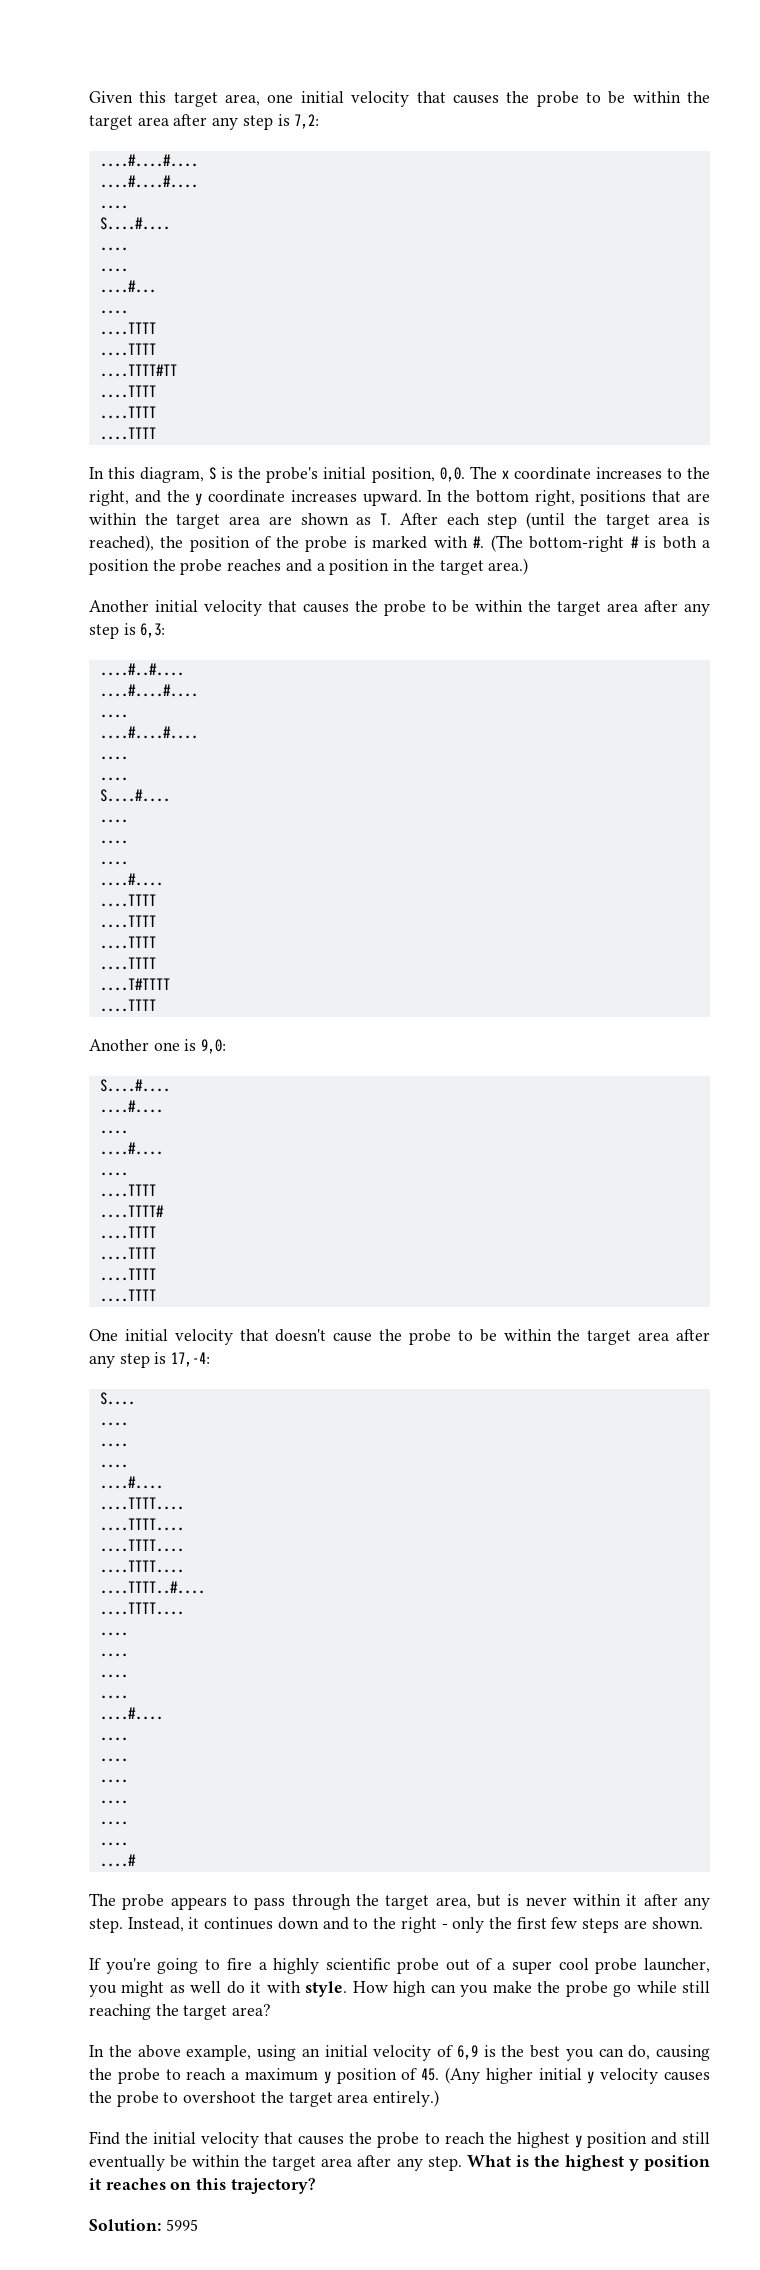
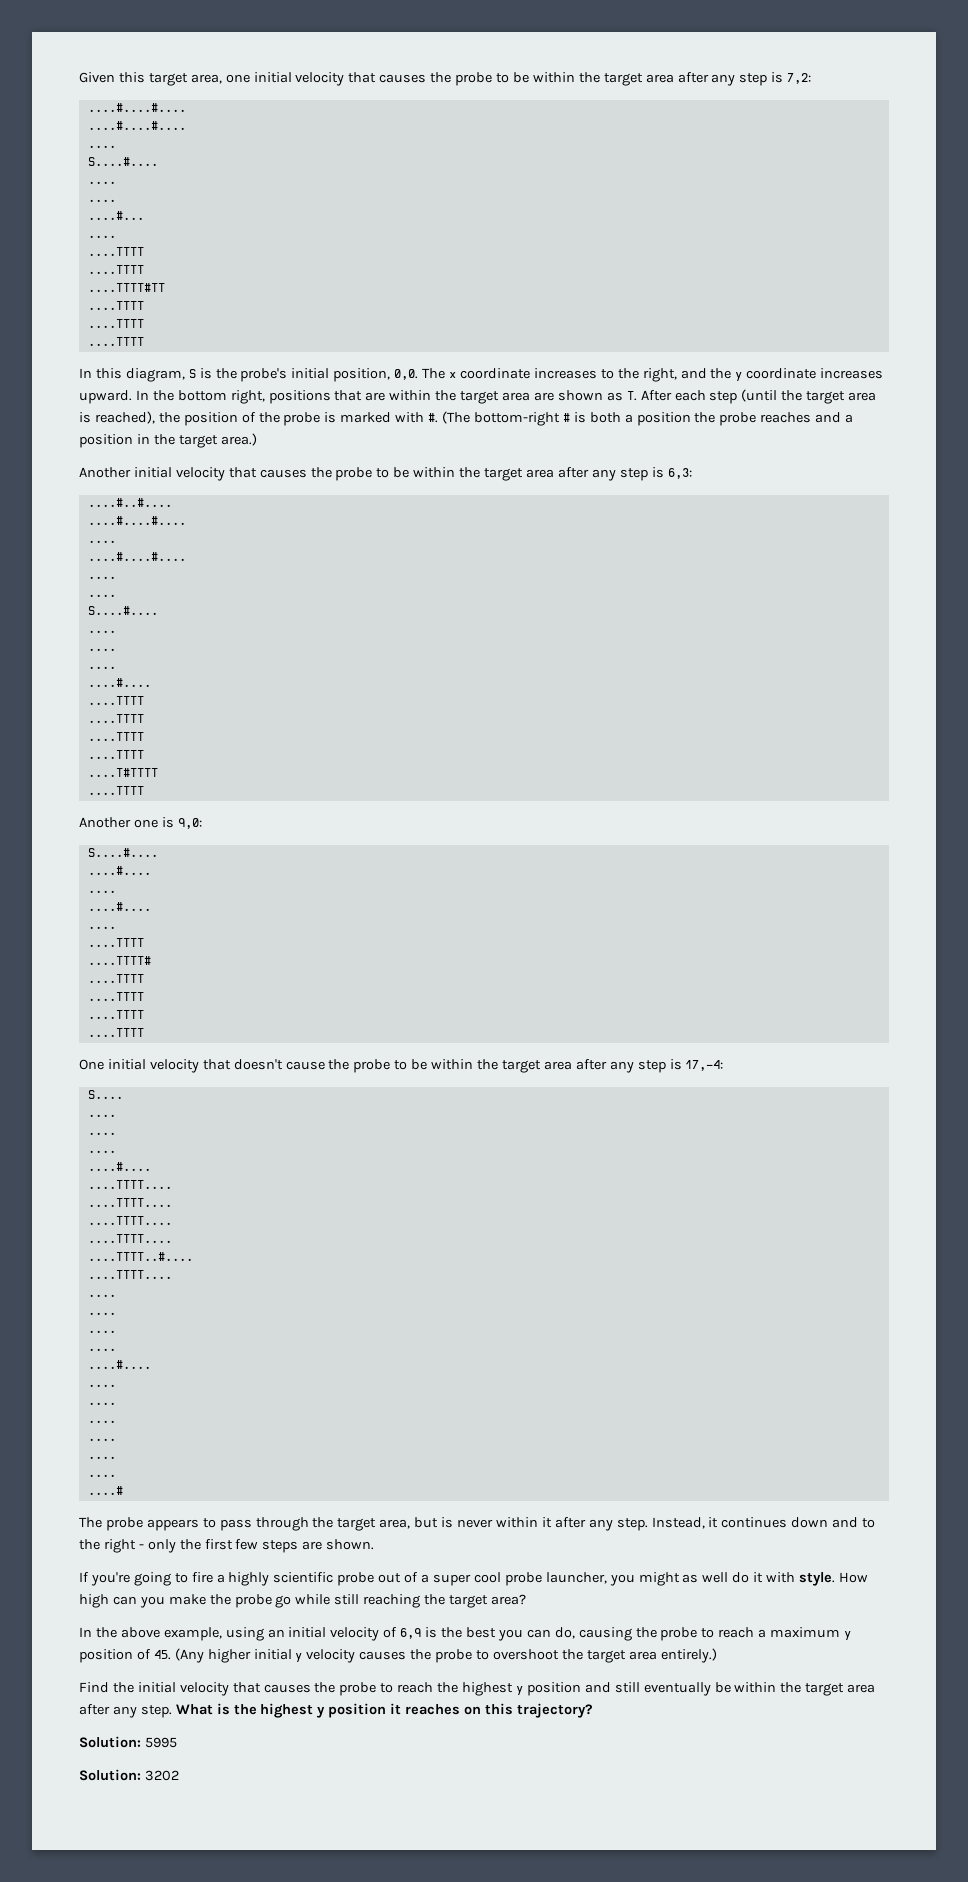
+ Solution: 3202

